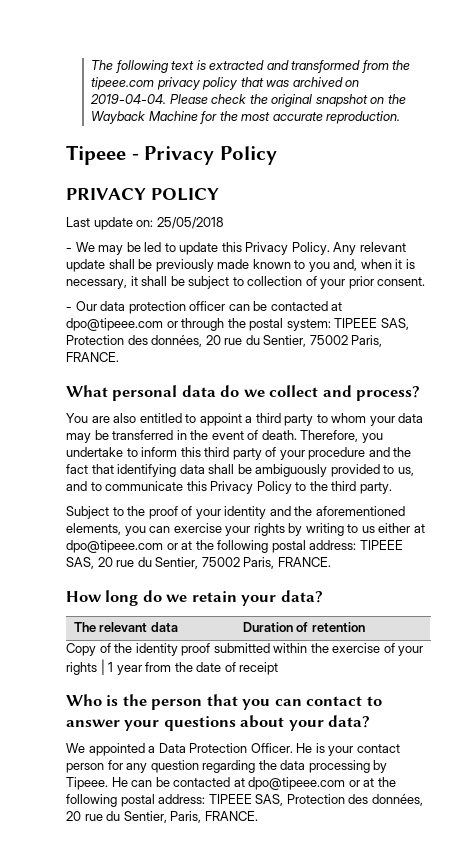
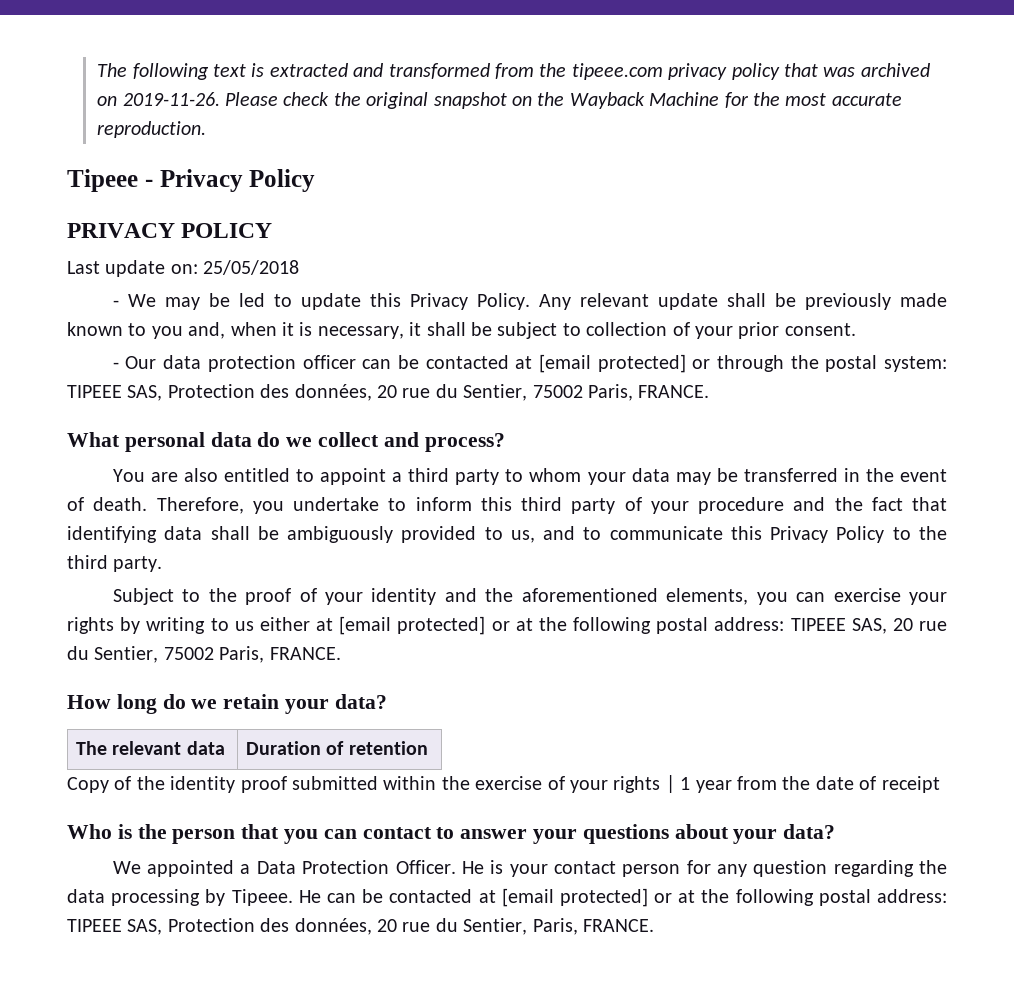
- The following text is extracted and transformed from the tipeee.com privacy policy that was archived on 2019-04-04.
+ The following text is extracted and transformed from the tipeee.com privacy policy that was archived on 2019-11-26.
- - Our data protection officer can be contacted at dpo@tipeee.com or through the postal system: TIPEEE SAS, Protection des données, 20 rue du Sentier, 75002 Paris, FRANCE.
+ - Our data protection officer can be contacted at [email protected] or through the postal system: TIPEEE SAS, Protection des données, 20 rue du Sentier, 75002 Paris, FRANCE.
- Subject to the proof of your identity and the aforementioned elements, you can exercise your rights by writing to us either at dpo@tipeee.com or at the following postal address: TIPEEE SAS, 20 rue du Sentier, 75002 Paris, FRANCE.
+ Subject to the proof of your identity and the aforementioned elements, you can exercise your rights by writing to us either at [email protected] or at the following postal address: TIPEEE SAS, 20 rue du Sentier, 75002 Paris, FRANCE.
- He can be contacted at dpo@tipeee.com or at the following postal address: TIPEEE SAS, Protection des données, 20 rue du Sentier, Paris, FRANCE.
+ He can be contacted at [email protected] or at the following postal address: TIPEEE SAS, Protection des données, 20 rue du Sentier, Paris, FRANCE.

